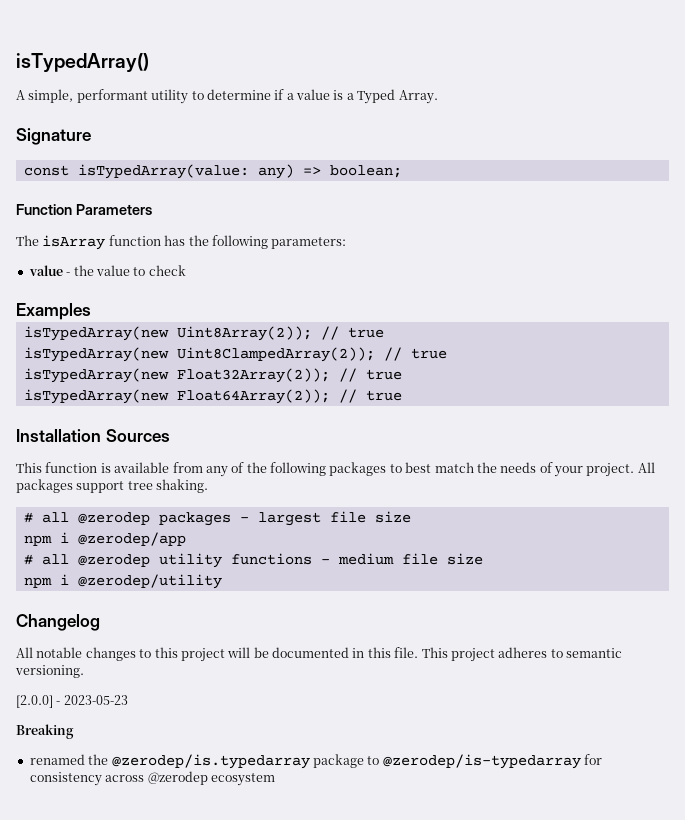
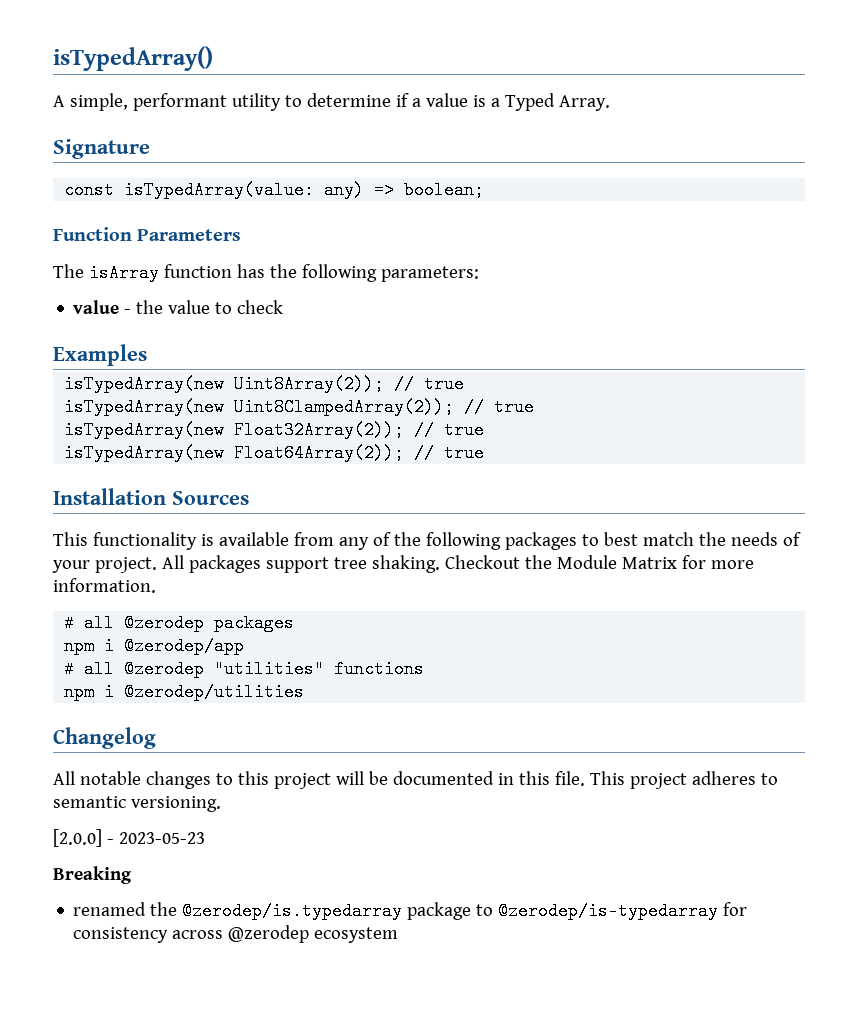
- This function is available from any of the following packages to best match the needs of your project.
+ This functionality is available from any of the following packages to best match the needs of your project.
+ Checkout the Module Matrix for more information.
- # all @zerodep packages - largest file size
+ # all @zerodep packages
- # all @zerodep utility functions - medium file size
- npm i @zerodep/utility
+ # all @zerodep "utilities" functions
+ npm i @zerodep/utilities

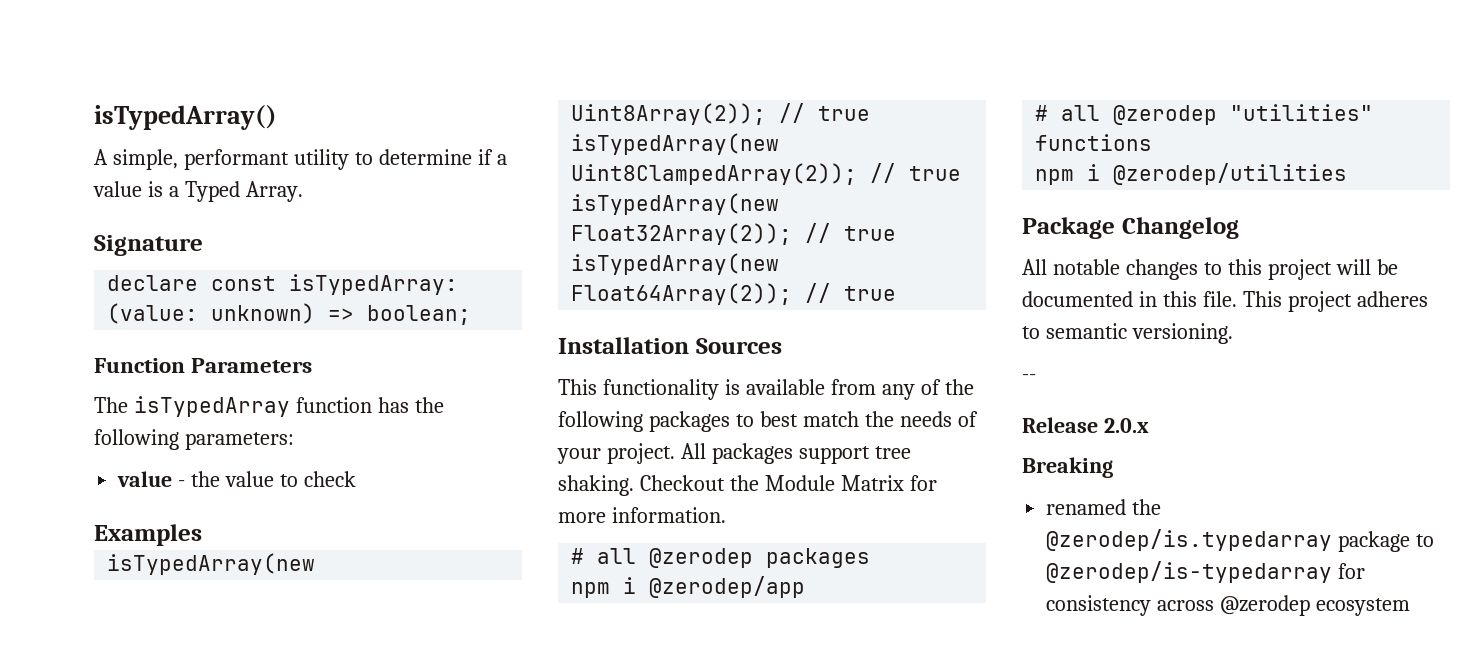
- const isTypedArray(value: any) => boolean;
+ declare const isTypedArray: (value: unknown) => boolean;
- The isArray function has the following parameters:
+ The isTypedArray function has the following parameters:
- Changelog
+ Package Changelog
- [2.0.0] - 2023-05-23
+ --
+ Release 2.0.x

